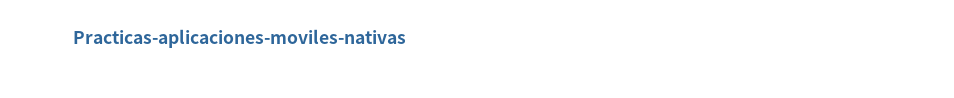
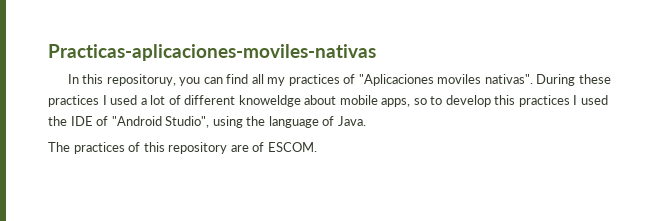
+ In this repositoruy, you can find all my practices of "Aplicaciones moviles nativas". During these practices I used a lot of different knoweldge about mobile apps, so to develop this practices I used the IDE of "Android Studio", using the language of Java.
+ The practices of this repository are of ESCOM.

